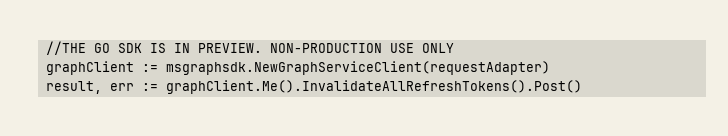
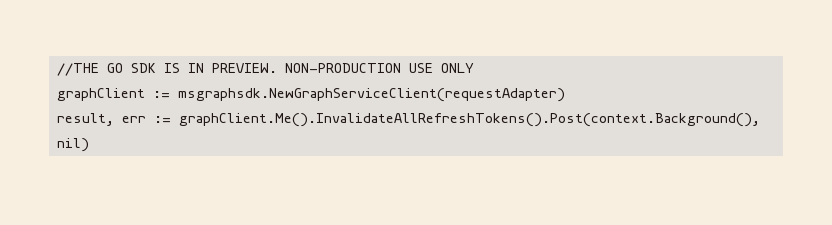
- result, err := graphClient.Me().InvalidateAllRefreshTokens().Post()
+ result, err := graphClient.Me().InvalidateAllRefreshTokens().Post(context.Background(), nil)

